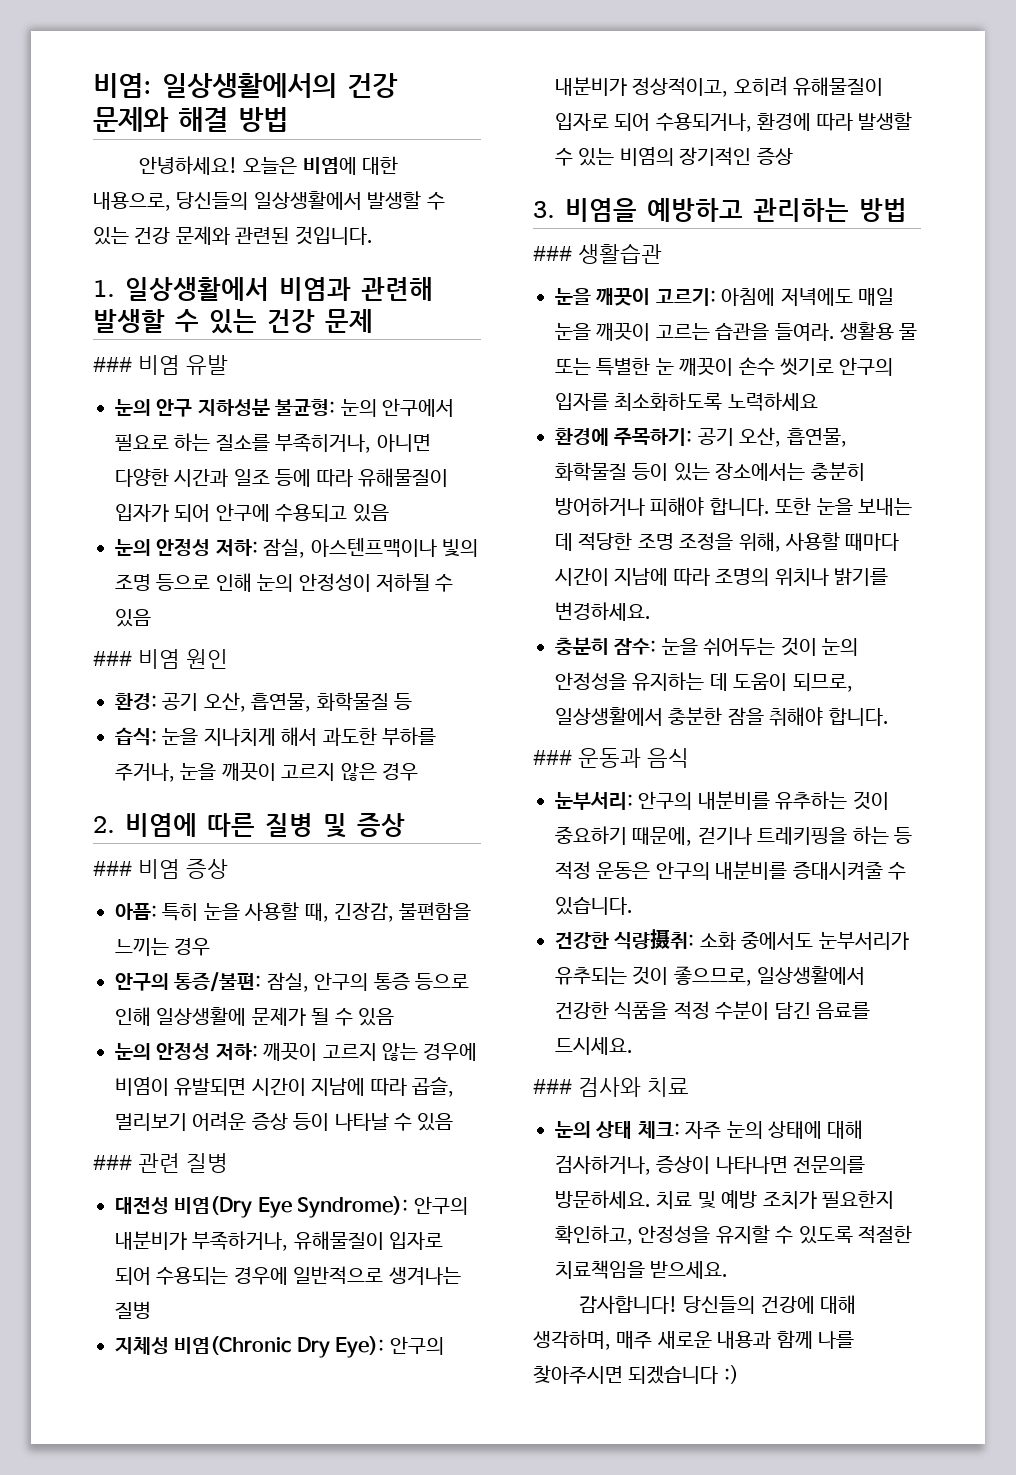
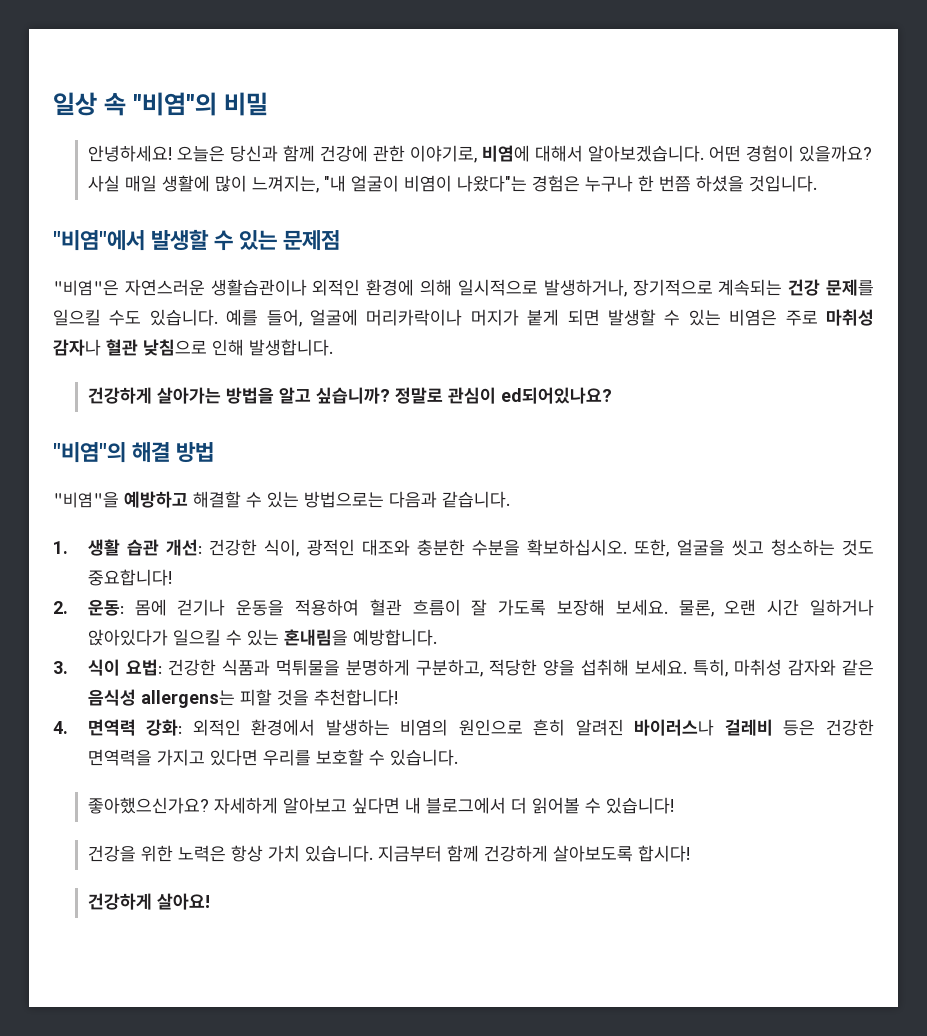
- 비염: 일상생활에서의 건강 문제와 해결 방법
- 안녕하세요! 오늘은 비염에 대한 내용으로, 당신들의 일상생활에서 발생할 수 있는 건강 문제와 관련된 것입니다.
- 1. 일상생활에서 비염과 관련해 발생할 수 있는 건강 문제
- ### 비염 유발
- 눈의 안구 지하성분 불균형: 눈의 안구에서 필요로 하는 질소를 부족히거나, 아니면 다양한 시간과 일조 등에 따라 유해물질이 입자가 되어 안구에 수용되고 있음
- 눈의 안정성 저하: 잠실, 아스텐프맥이나 빛의 조명 등으로 인해 눈의 안정성이 저하될 수 있음
- ### 비염 원인
- 환경: 공기 오산, 흡연물, 화학물질 등
- 습식: 눈을 지나치게 해서 과도한 부하를 주거나, 눈을 깨끗이 고르지 않은 경우
- 2. 비염에 따른 질병 및 증상
- ### 비염 증상
- 아픔: 특히 눈을 사용할 때, 긴장감, 불편함을 느끼는 경우
- 안구의 통증/불편: 잠실, 안구의 통증 등으로 인해 일상생활에 문제가 될 수 있음
- 눈의 안정성 저하: 깨끗이 고르지 않는 경우에 비염이 유발되면 시간이 지남에 따라 곱슬, 멀리보기 어려운 증상 등이 나타날 수 있음
- ### 관련 질병
- 대전성 비염(Dry Eye Syndrome): 안구의 내분비가 부족하거나, 유해물질이 입자로 되어 수용되는 경우에 일반적으로 생겨나는 질병
- 지체성 비염(Chronic Dry Eye): 안구의 내분비가 정상적이고, 오히려 유해물질이 입자로 되어 수용되거나, 환경에 따라 발생할 수 있는 비염의 장기적인 증상
- 3. 비염을 예방하고 관리하는 방법
- ### 생활습관
- 눈을 깨끗이 고르기: 아침에 저녁에도 매일 눈을 깨끗이 고르는 습관을 들여라. 생활용 물 또는 특별한 눈 깨끗이 손수 씻기로 안구의 입자를 최소화하도록 노력하세요
- 환경에 주목하기: 공기 오산, 흡연물, 화학물질 등이 있는 장소에서는 충분히 방어하거나 피해야 합니다. 또한 눈을 보내는 데 적당한 조명 조정을 위해, 사용할 때마다 시간이 지남에 따라 조명의 위치나 밝기를 변경하세요.
- 충분히 잠수: 눈을 쉬어두는 것이 눈의 안정성을 유지하는 데 도움이 되므로, 일상생활에서 충분한 잠을 취해야 합니다.
- ### 운동과 음식
- 눈부서리: 안구의 내분비를 유추하는 것이 중요하기 때문에, 걷기나 트레키핑을 하는 등 적정 운동은 안구의 내분비를 증대시켜줄 수 있습니다.
- 건강한 식량摄취: 소화 중에서도 눈부서리가 유추되는 것이 좋으므로, 일상생활에서 건강한 식품을 적정 수분이 담긴 음료를 드시세요.
- ### 검사와 치료
- 눈의 상태 체크: 자주 눈의 상태에 대해 검사하거나, 증상이 나타나면 전문의를 방문하세요. 치료 및 예방 조치가 필요한지 확인하고, 안정성을 유지할 수 있도록 적절한 치료책임을 받으세요.
- 감사합니다! 당신들의 건강에 대해 생각하며, 매주 새로운 내용과 함께 나를 찾아주시면 되겠습니다 :)
+ 일상 속 "비염"의 비밀
+ 안녕하세요! 오늘은 당신과 함께 건강에 관한 이야기로, 비염에 대해서 알아보겠습니다. 어떤 경험이 있을까요? 사실 매일 생활에 많이 느껴지는, "내 얼굴이 비염이 나왔다"는 경험은 누구나 한 번쯤 하셨을 것입니다.
+ "비염"에서 발생할 수 있는 문제점
+ "비염"은 자연스러운 생활습관이나 외적인 환경에 의해 일시적으로 발생하거나, 장기적으로 계속되는 건강 문제를 일으킬 수도 있습니다. 예를 들어, 얼굴에 머리카락이나 머지가 붙게 되면 발생할 수 있는 비염은 주로 마취성 감자나 혈관 낮침으로 인해 발생합니다.
+ 건강하게 살아가는 방법을 알고 싶습니까? 정말로 관심이 ed되어있나요?
+ "비염"의 해결 방법
+ "비염"을 예방하고 해결할 수 있는 방법으로는 다음과 같습니다.
+ 1. 생활 습관 개선: 건강한 식이, 광적인 대조와 충분한 수분을 확보하십시오. 또한, 얼굴을 씻고 청소하는 것도 중요합니다!
+ 2. 운동: 몸에 걷기나 운동을 적용하여 혈관 흐름이 잘 가도록 보장해 보세요. 물론, 오랜 시간 일하거나 앉아있다가 일으킬 수 있는 혼내림을 예방합니다.
+ 3. 식이 요법: 건강한 식품과 먹튀물을 분명하게 구분하고, 적당한 양을 섭취해 보세요. 특히, 마취성 감자와 같은 음식성 allergens는 피할 것을 추천합니다!
+ 4. 면역력 강화: 외적인 환경에서 발생하는 비염의 원인으로 흔히 알려진 바이러스나 걸레비 등은 건강한 면역력을 가지고 있다면 우리를 보호할 수 있습니다.
+ 좋아했으신가요? 자세하게 알아보고 싶다면 내 블로그에서 더 읽어볼 수 있습니다!
+ 건강을 위한 노력은 항상 가치 있습니다. 지금부터 함께 건강하게 살아보도록 합시다!
+ 건강하게 살아요!

